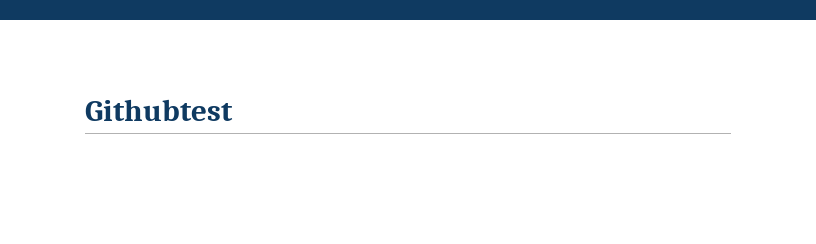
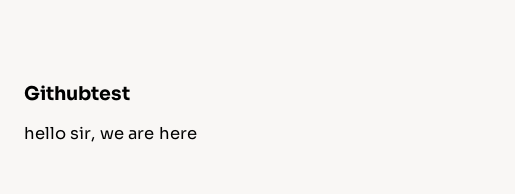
+ hello sir, we are here

